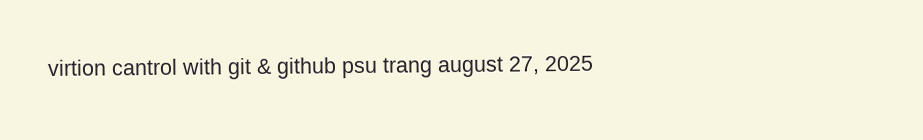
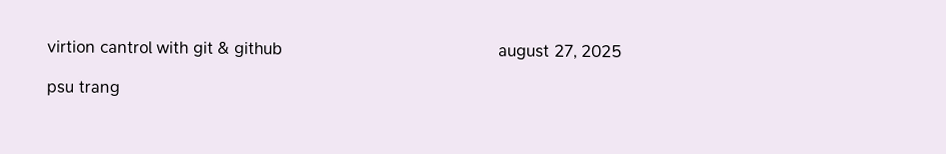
- virtion cantrol with git & github psu trang august 27, 2025
+ virtion cantrol with git & github
+ psu trang
+ august 27, 2025

